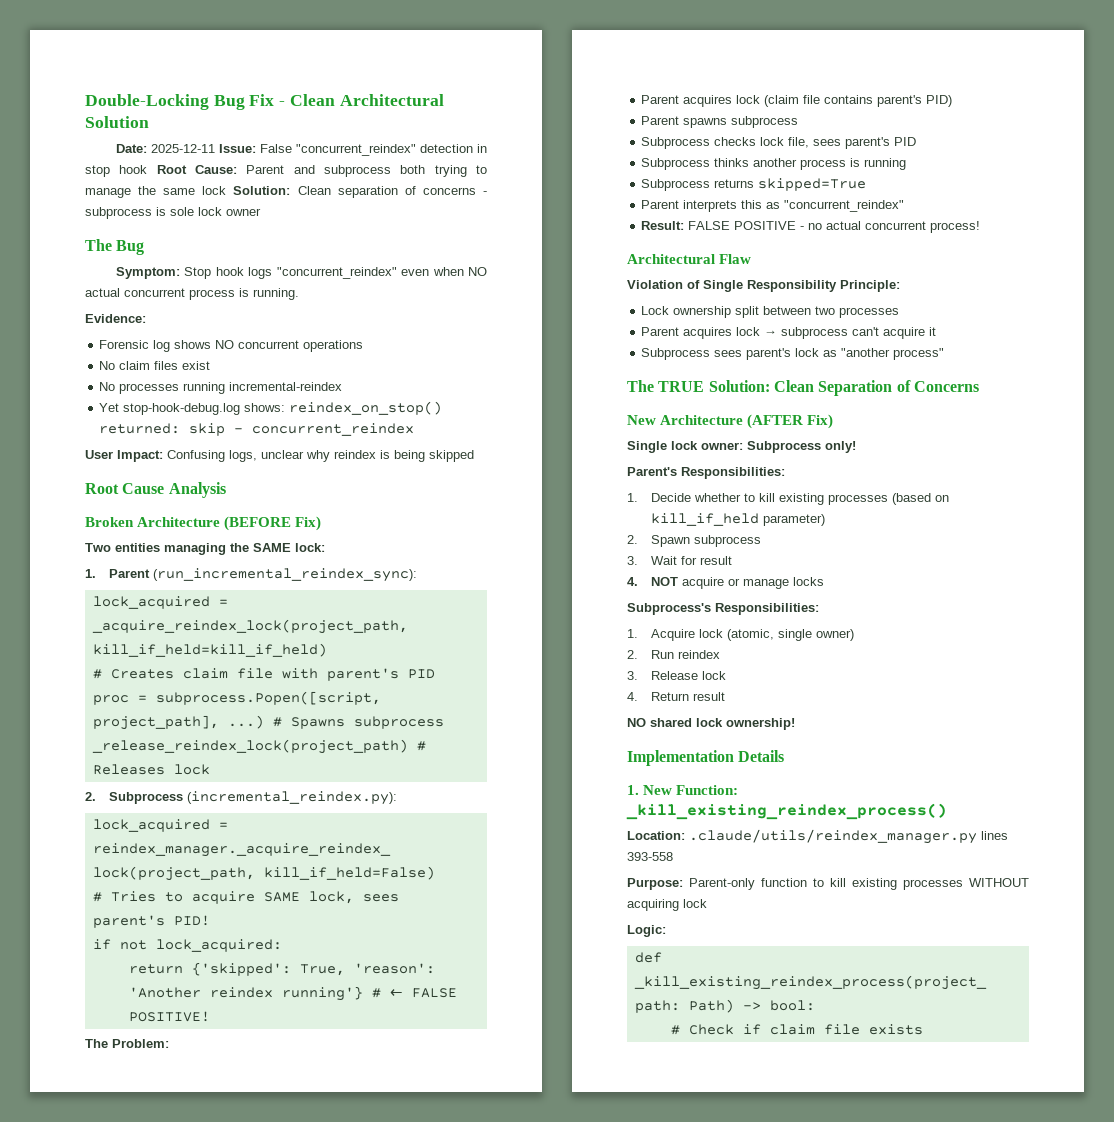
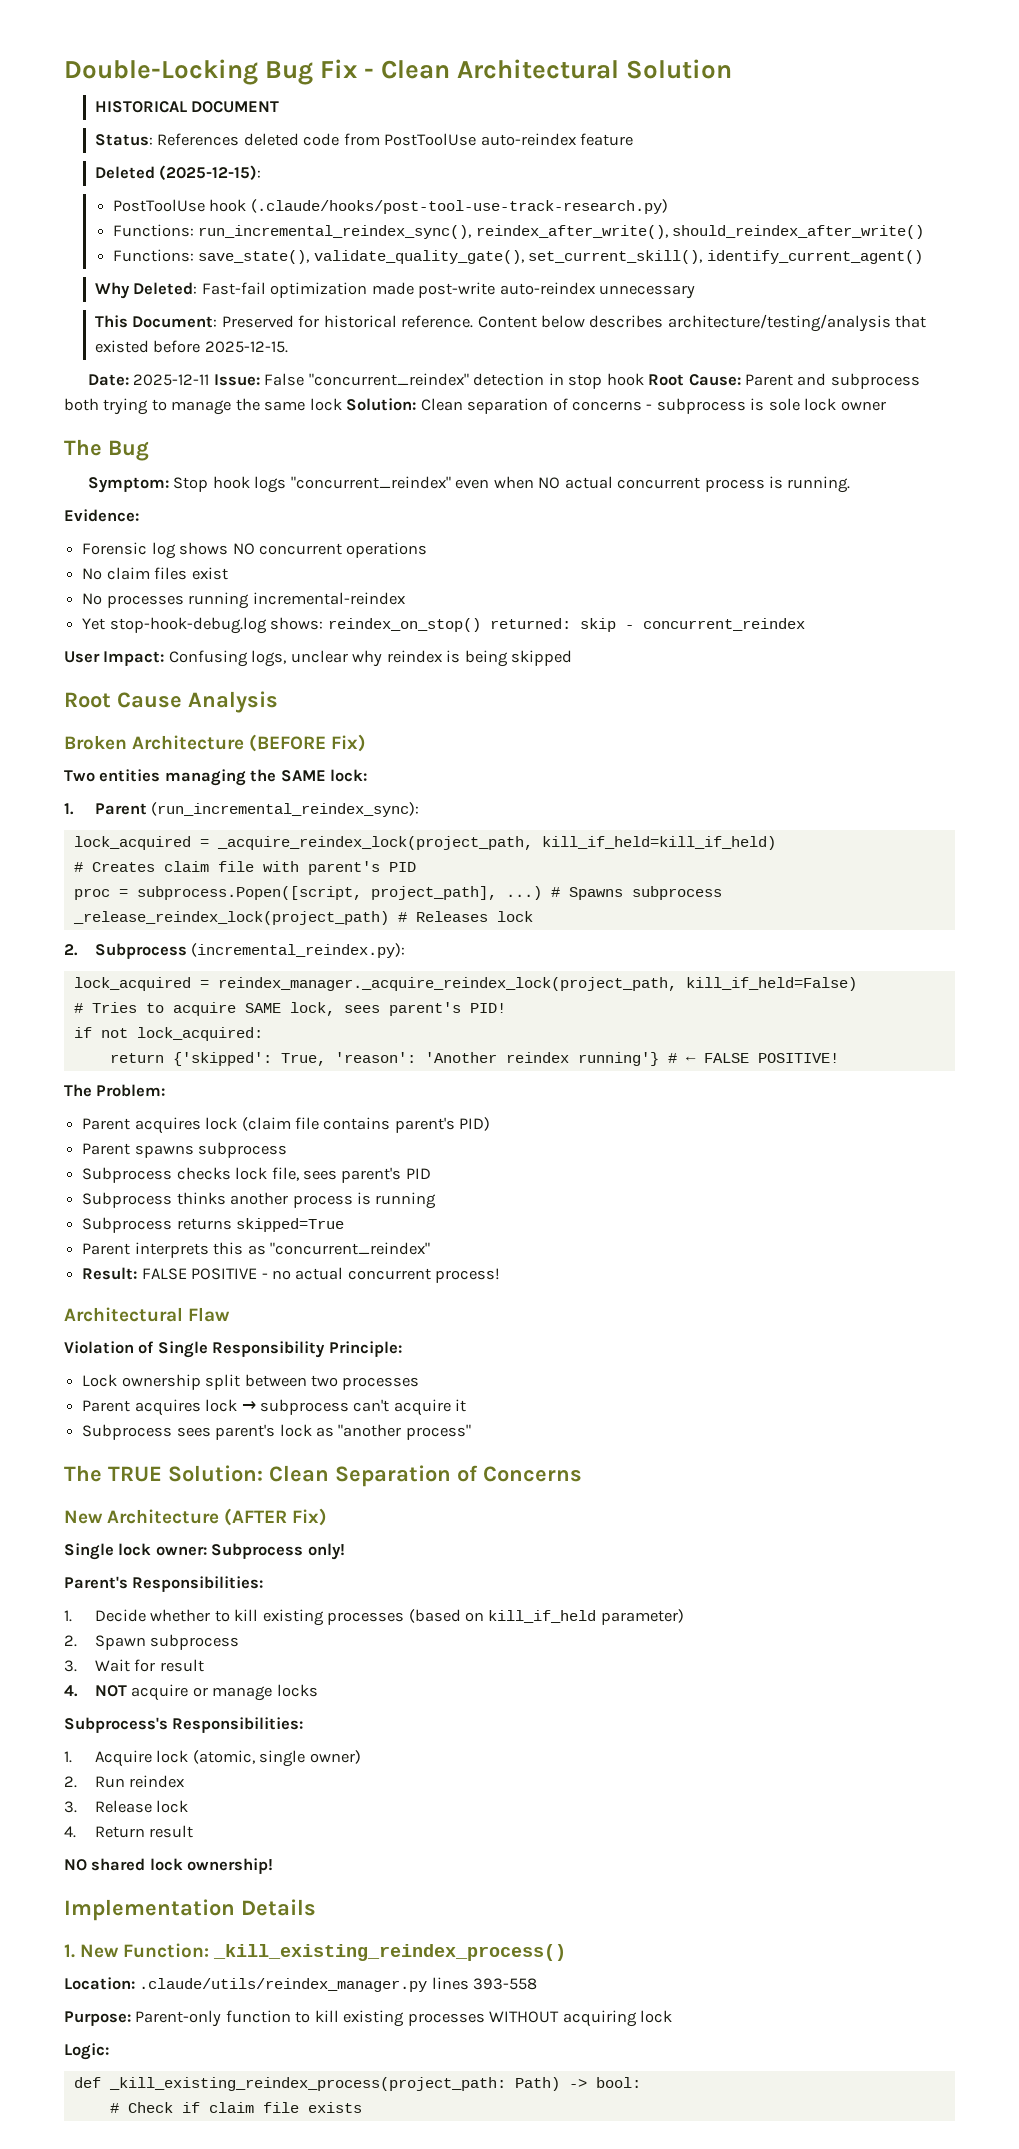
+ HISTORICAL DOCUMENT
+ Status: References deleted code from PostToolUse auto-reindex feature
+ Deleted (2025-12-15):
+ PostToolUse hook (.claude/hooks/post-tool-use-track-research.py)
+ Functions: run_incremental_reindex_sync(), reindex_after_write(), should_reindex_after_write()
+ Functions: save_state(), validate_quality_gate(), set_current_skill(), identify_current_agent()
+ Why Deleted: Fast-fail optimization made post-write auto-reindex unnecessary
+ This Document: Preserved for historical reference. Content below describes architecture/testing/analysis that existed before 2025-12-15.

